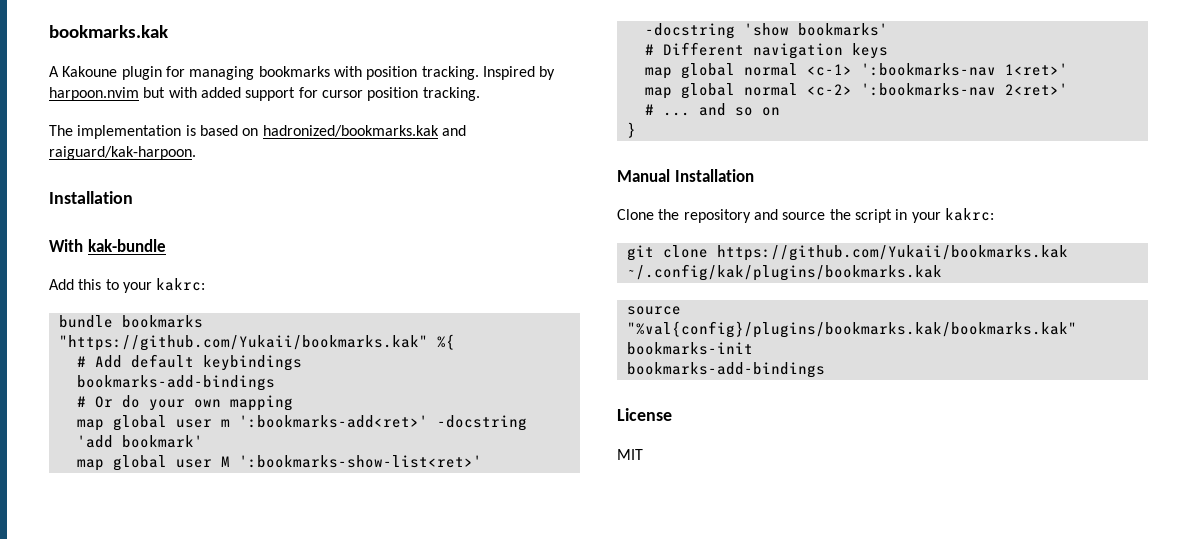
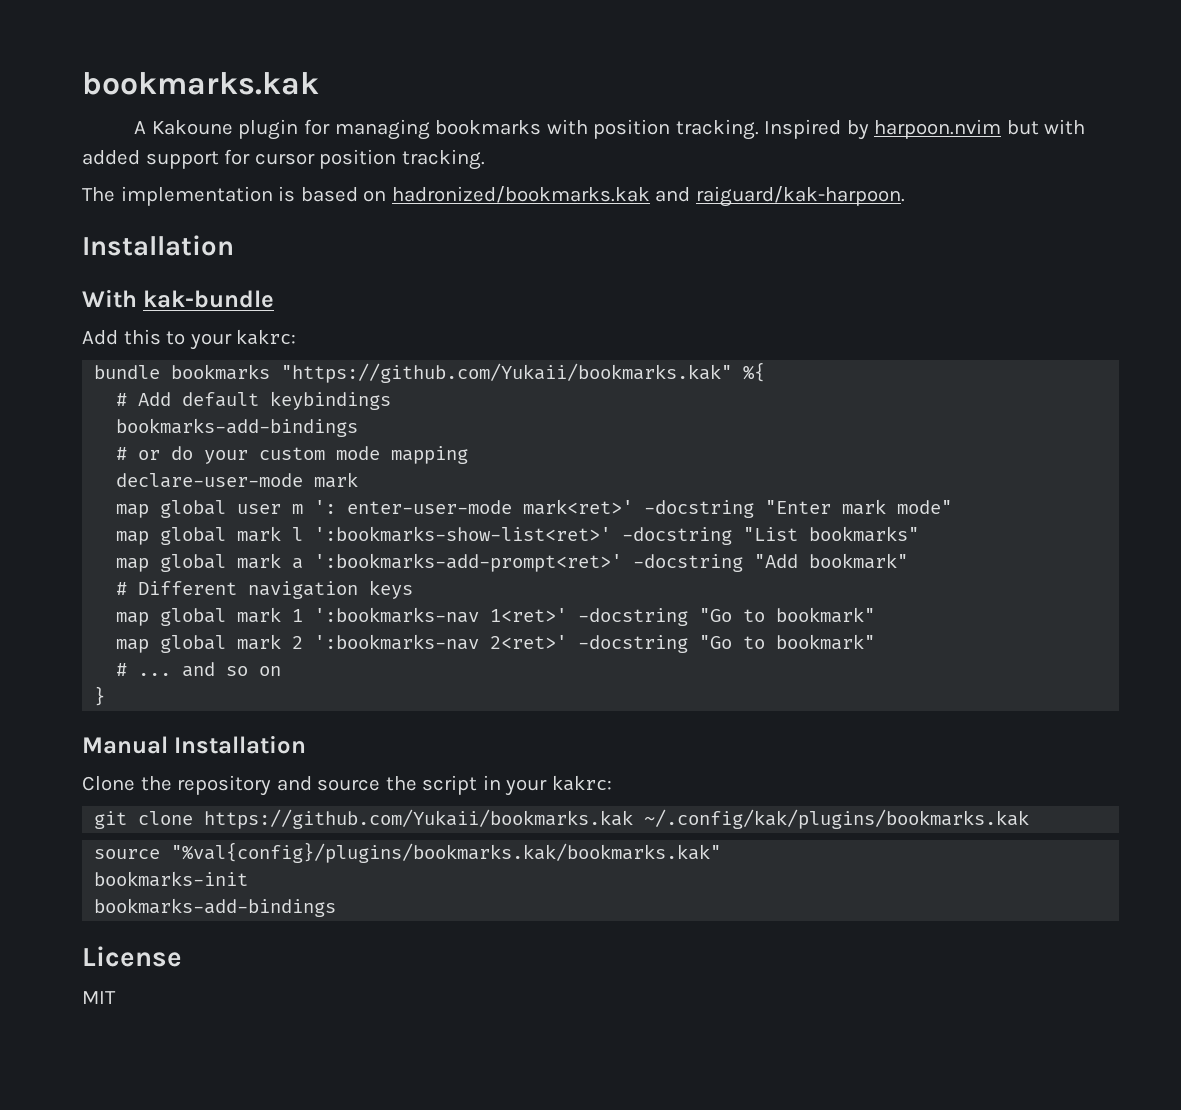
- # Or do your own mapping
+ # or do your custom mode mapping
+ declare-user-mode mark
- map global user m ':bookmarks-add<ret>' -docstring 'add bookmark'
- map global user M ':bookmarks-show-list<ret>' -docstring 'show bookmarks'
+ map global user m ': enter-user-mode mark<ret>' -docstring "Enter mark mode"
+ map global mark l ':bookmarks-show-list<ret>' -docstring "List bookmarks"
+ map global mark a ':bookmarks-add-prompt<ret>' -docstring "Add bookmark"
- map global normal <c-1> ':bookmarks-nav 1<ret>'
- map global normal <c-2> ':bookmarks-nav 2<ret>'
+ map global mark 1 ':bookmarks-nav 1<ret>' -docstring "Go to bookmark"
+ map global mark 2 ':bookmarks-nav 2<ret>' -docstring "Go to bookmark"

